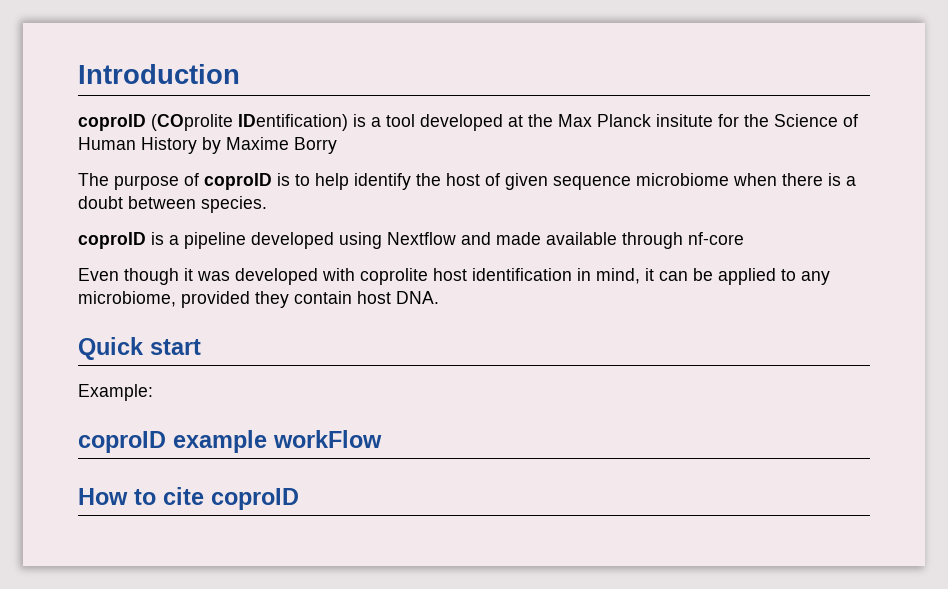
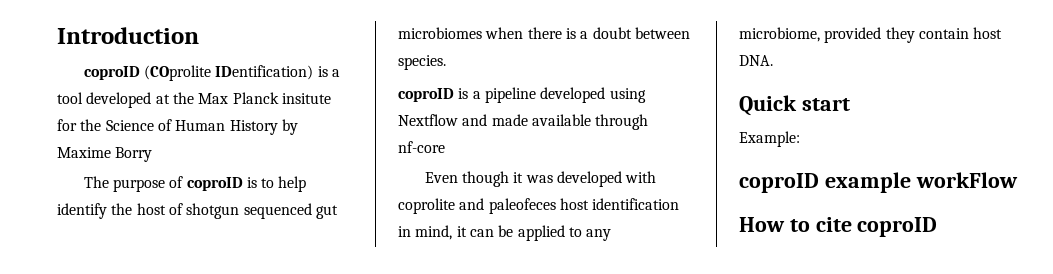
- The purpose of coproID is to help identify the host of given sequence microbiome when there is a doubt between species.
+ The purpose of coproID is to help identify the host of shotgun sequenced gut microbiomes when there is a doubt between species.
- Even though it was developed with coprolite host identification in mind, it can be applied to any microbiome, provided they contain host DNA.
+ Even though it was developed with coprolite and paleofeces host identification in mind, it can be applied to any microbiome, provided they contain host DNA.

